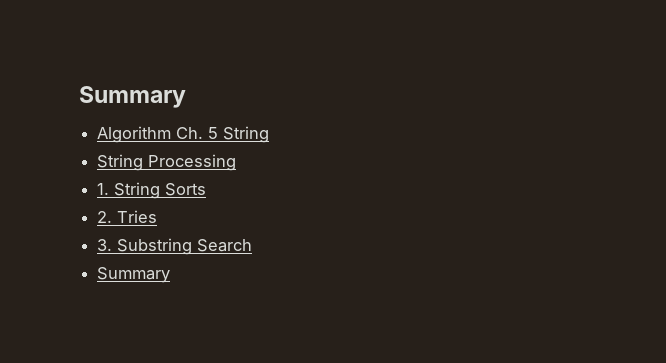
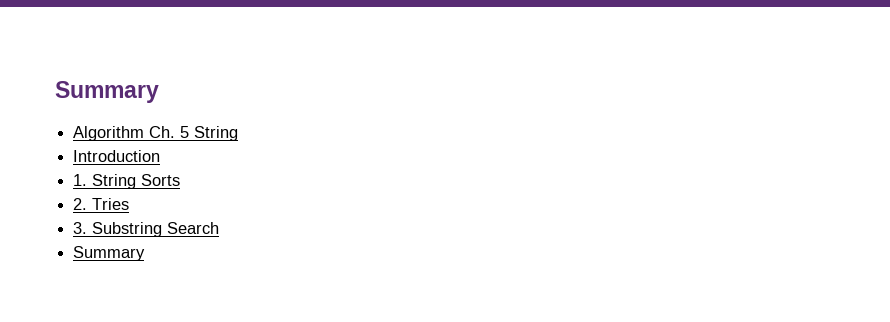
- String Processing
+ Introduction

